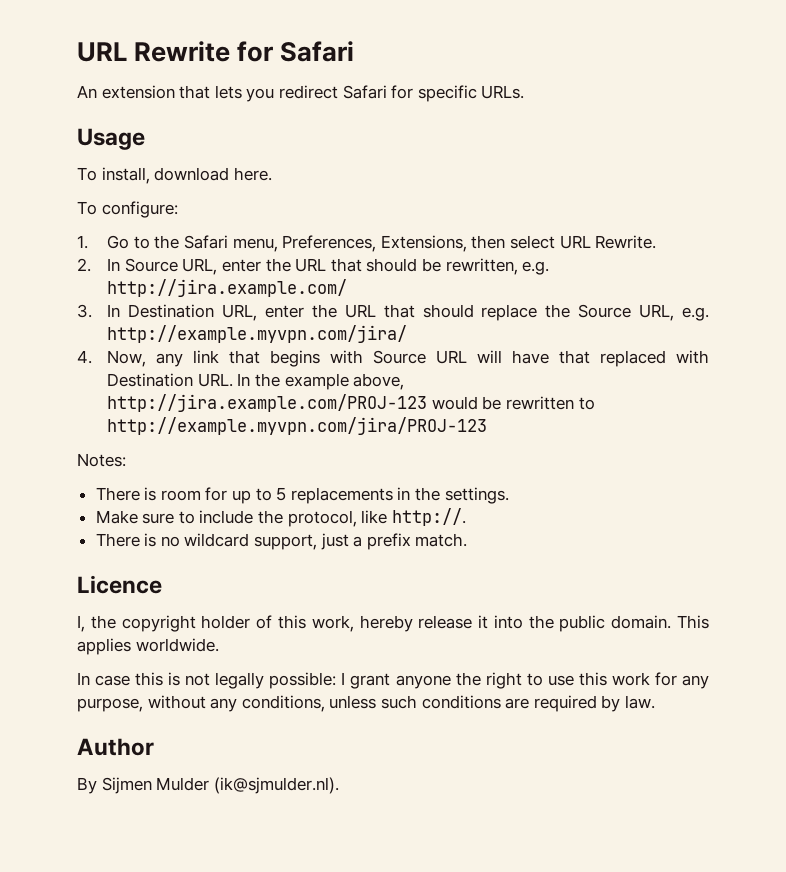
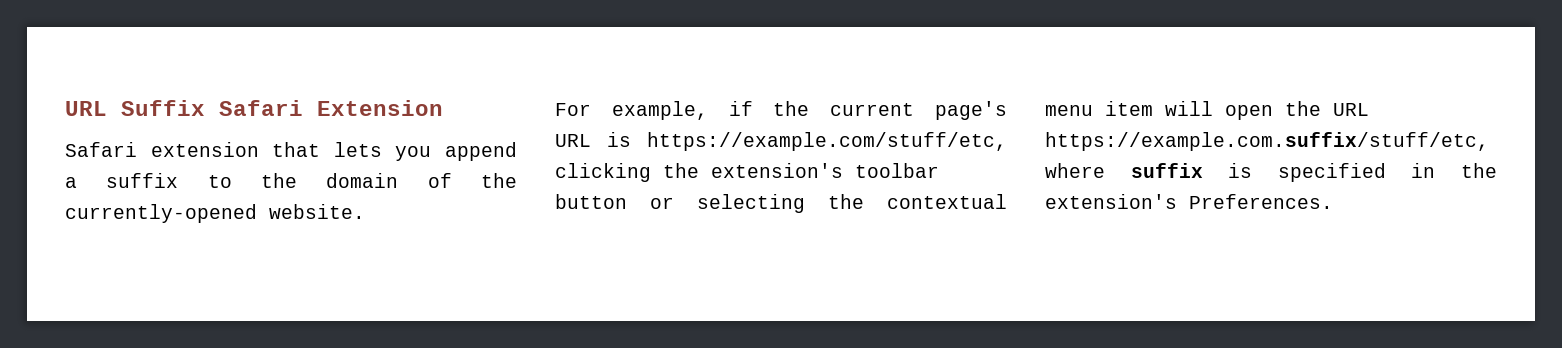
- URL Rewrite for Safari
- An extension that lets you redirect Safari for specific URLs.
- Usage
- To install, download here.
- To configure:
- 1. Go to the Safari menu, Preferences, Extensions, then select URL Rewrite.
- 2. In Source URL, enter the URL that should be rewritten, e.g. http://jira.example.com/
- 3. In Destination URL, enter the URL that should replace the Source URL, e.g. http://example.myvpn.com/jira/
- 4. Now, any link that begins with Source URL will have that replaced with Destination URL. In the example above, http://jira.example.com/PROJ-123 would be rewritten to http://example.myvpn.com/jira/PROJ-123
- Notes:
- There is room for up to 5 replacements in the settings.
- Make sure to include the protocol, like http://.
- There is no wildcard support, just a prefix match.
- Licence
- I, the copyright holder of this work, hereby release it into the public domain. This applies worldwide.
- In case this is not legally possible: I grant anyone the right to use this work for any purpose, without any conditions, unless such conditions are required by law.
- Author
- By Sijmen Mulder (ik@sjmulder.nl).
+ URL Suffix Safari Extension
+ Safari extension that lets you append a suffix to the domain of the currently-opened website.
+ For example, if the current page's URL is https://example.com/stuff/etc, clicking the extension's toolbar button or selecting the contextual menu item will open the URL https://example.com.suffix/stuff/etc, where suffix is specified in the extension's Preferences.

